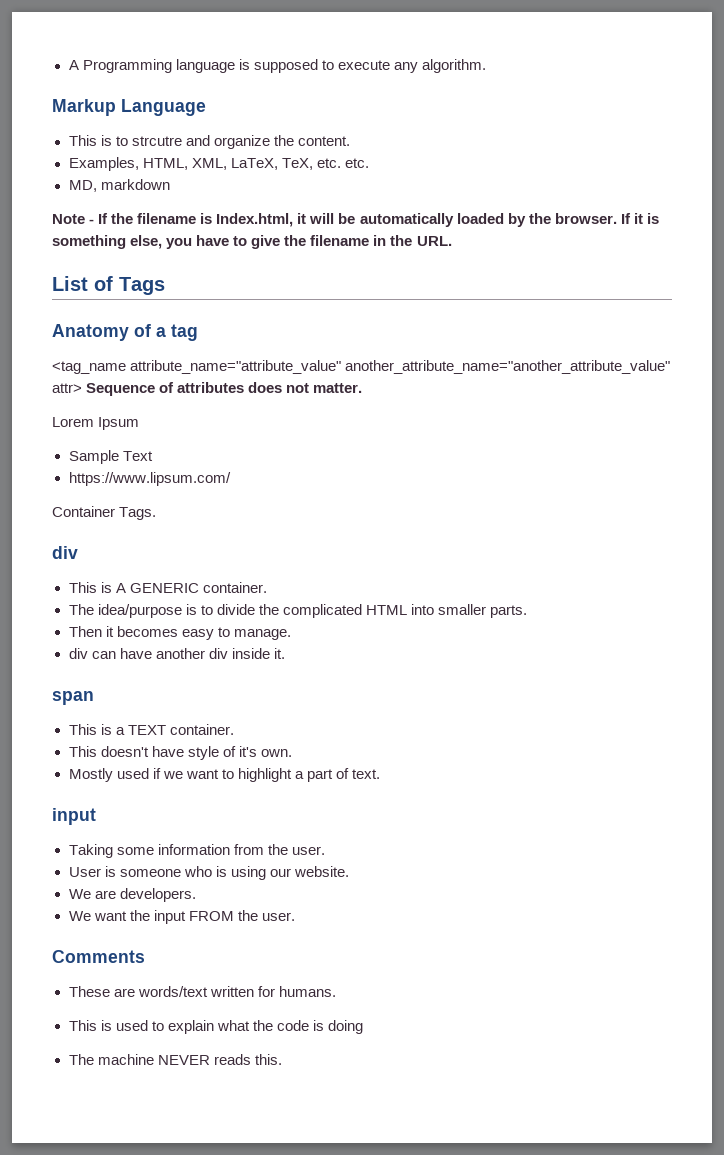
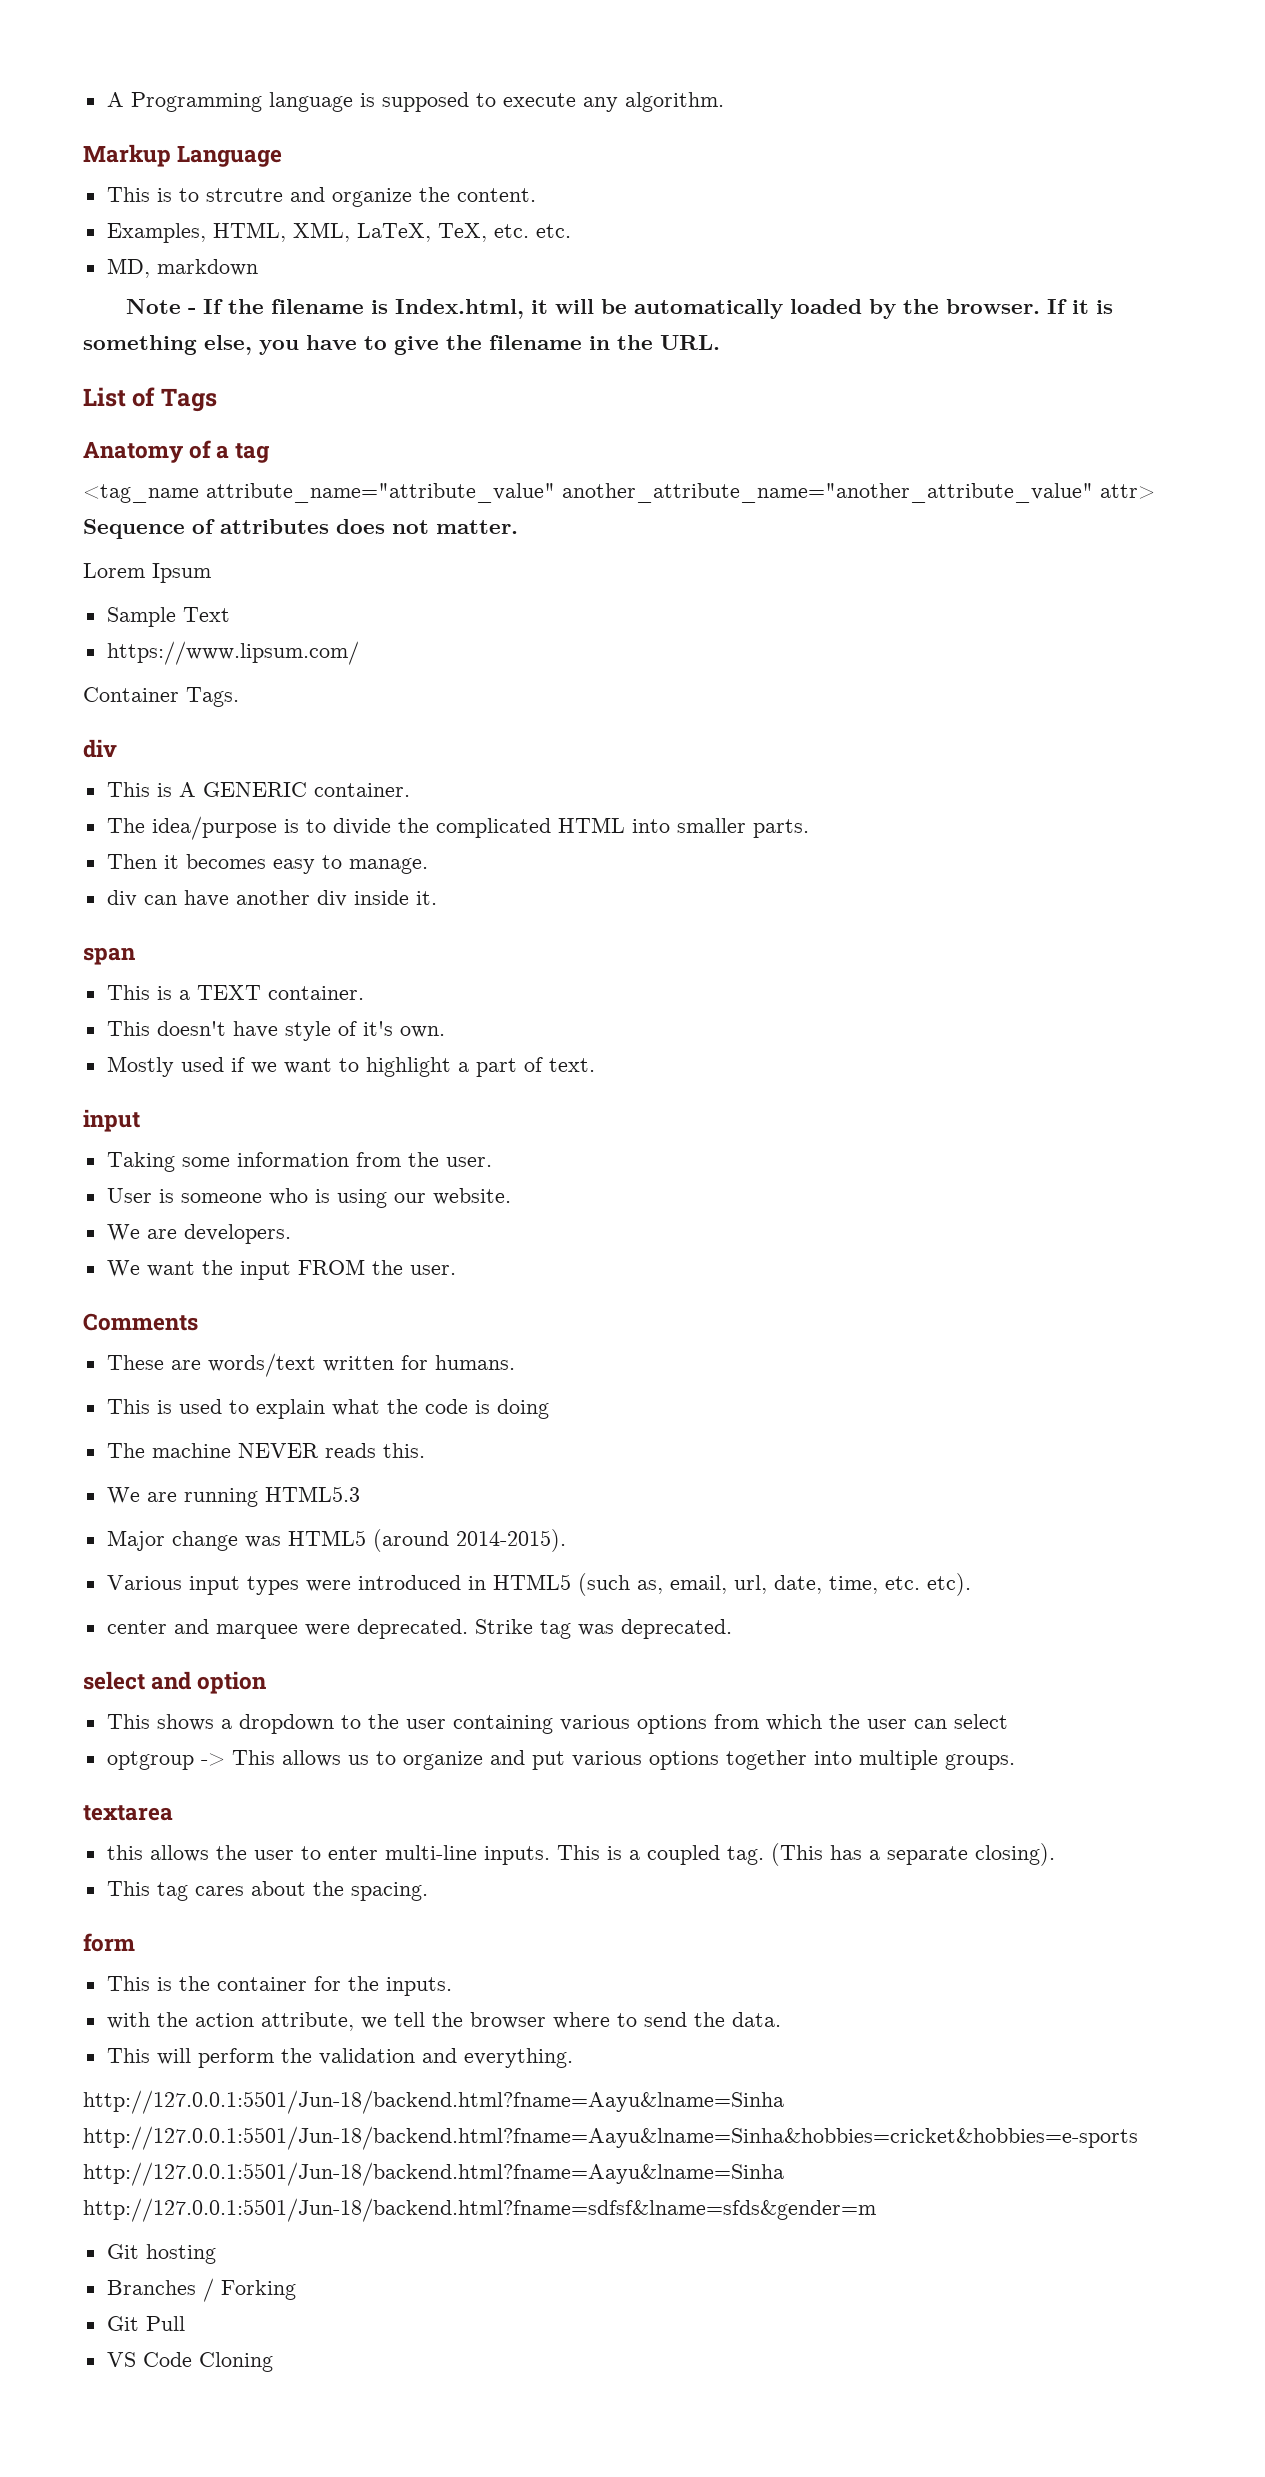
+ We are running HTML5.3
+ Major change was HTML5 (around 2014-2015).
+ Various input types were introduced in HTML5 (such as, email, url, date, time, etc. etc).
+ center and marquee were deprecated. Strike tag was deprecated.
+ select and option
+ This shows a dropdown to the user containing various options from which the user can select
+ optgroup -> This allows us to organize and put various options together into multiple groups.
+ textarea
+ this allows the user to enter multi-line inputs. This is a coupled tag. (This has a separate closing).
+ This tag cares about the spacing.
+ form
+ This is the container for the inputs.
+ with the action attribute, we tell the browser where to send the data.
+ This will perform the validation and everything.
+ http://127.0.0.1:5501/Jun-18/backend.html?fname=Aayu&lname=Sinha http://127.0.0.1:5501/Jun-18/backend.html?fname=Aayu&lname=Sinha&hobbies=cricket&hobbies=e-sports http://127.0.0.1:5501/Jun-18/backend.html?fname=Aayu&lname=Sinha http://127.0.0.1:5501/Jun-18/backend.html?fname=sdfsf&lname=sfds&gender=m
+ Git hosting
+ Branches / Forking
+ Git Pull
+ VS Code Cloning

